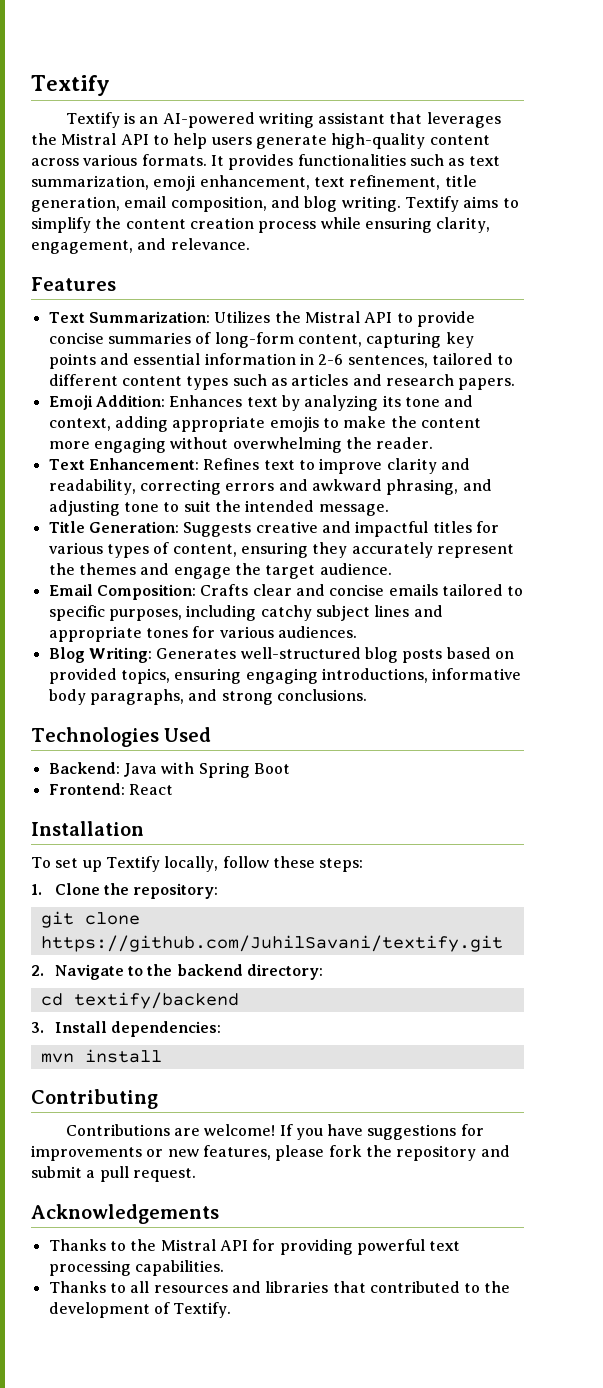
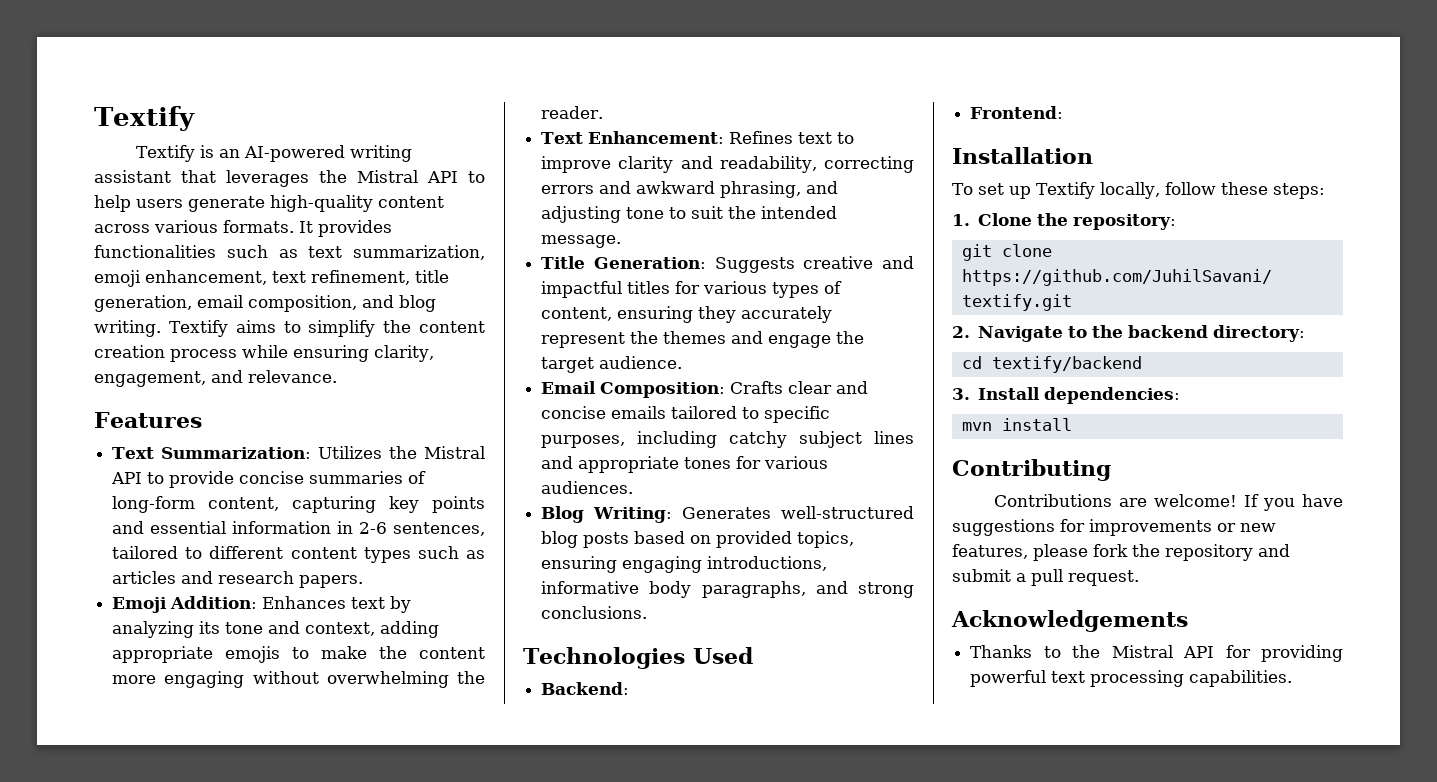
- Backend: Java with Spring Boot
+ Backend:
- Frontend: React
+ Frontend:
- Thanks to all resources and libraries that contributed to the development of Textify.

